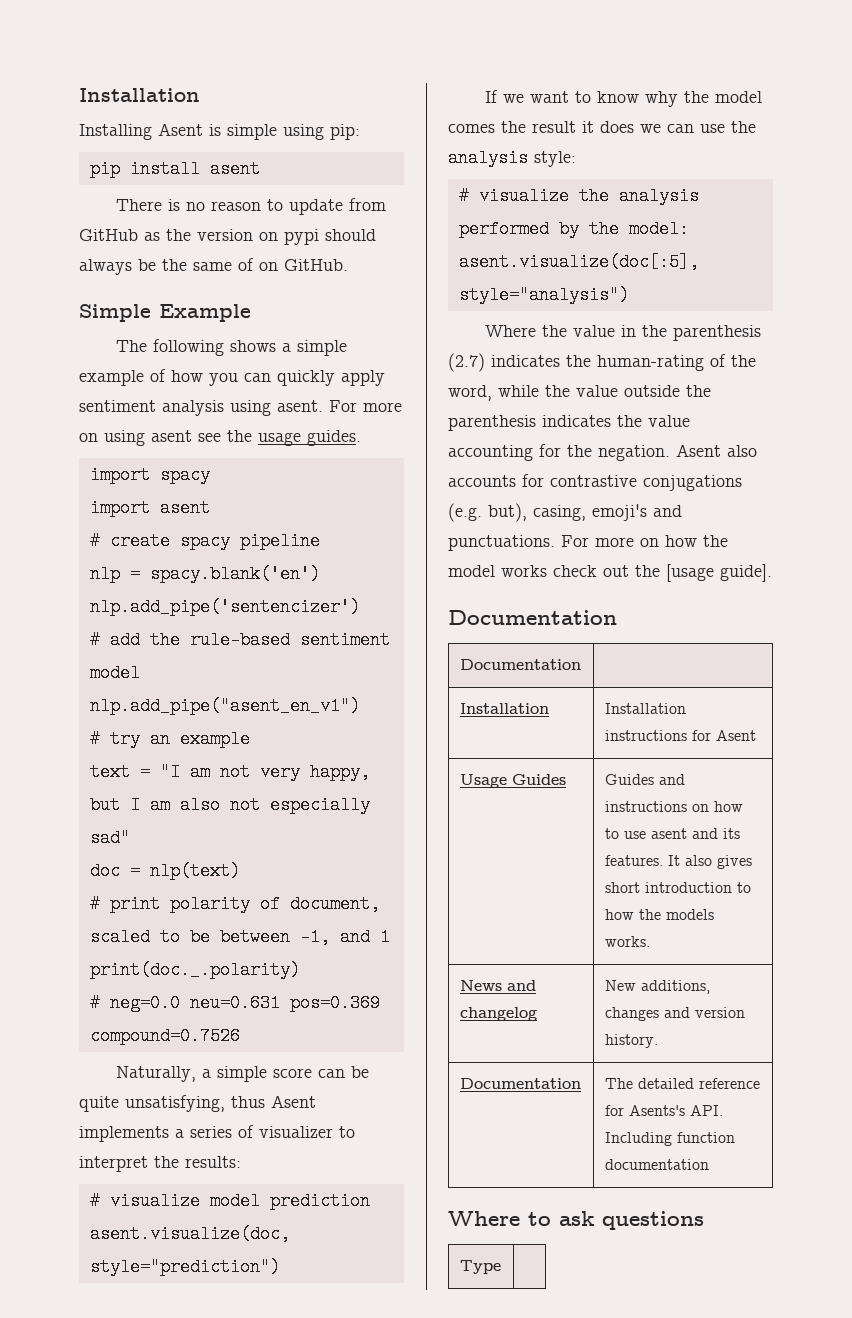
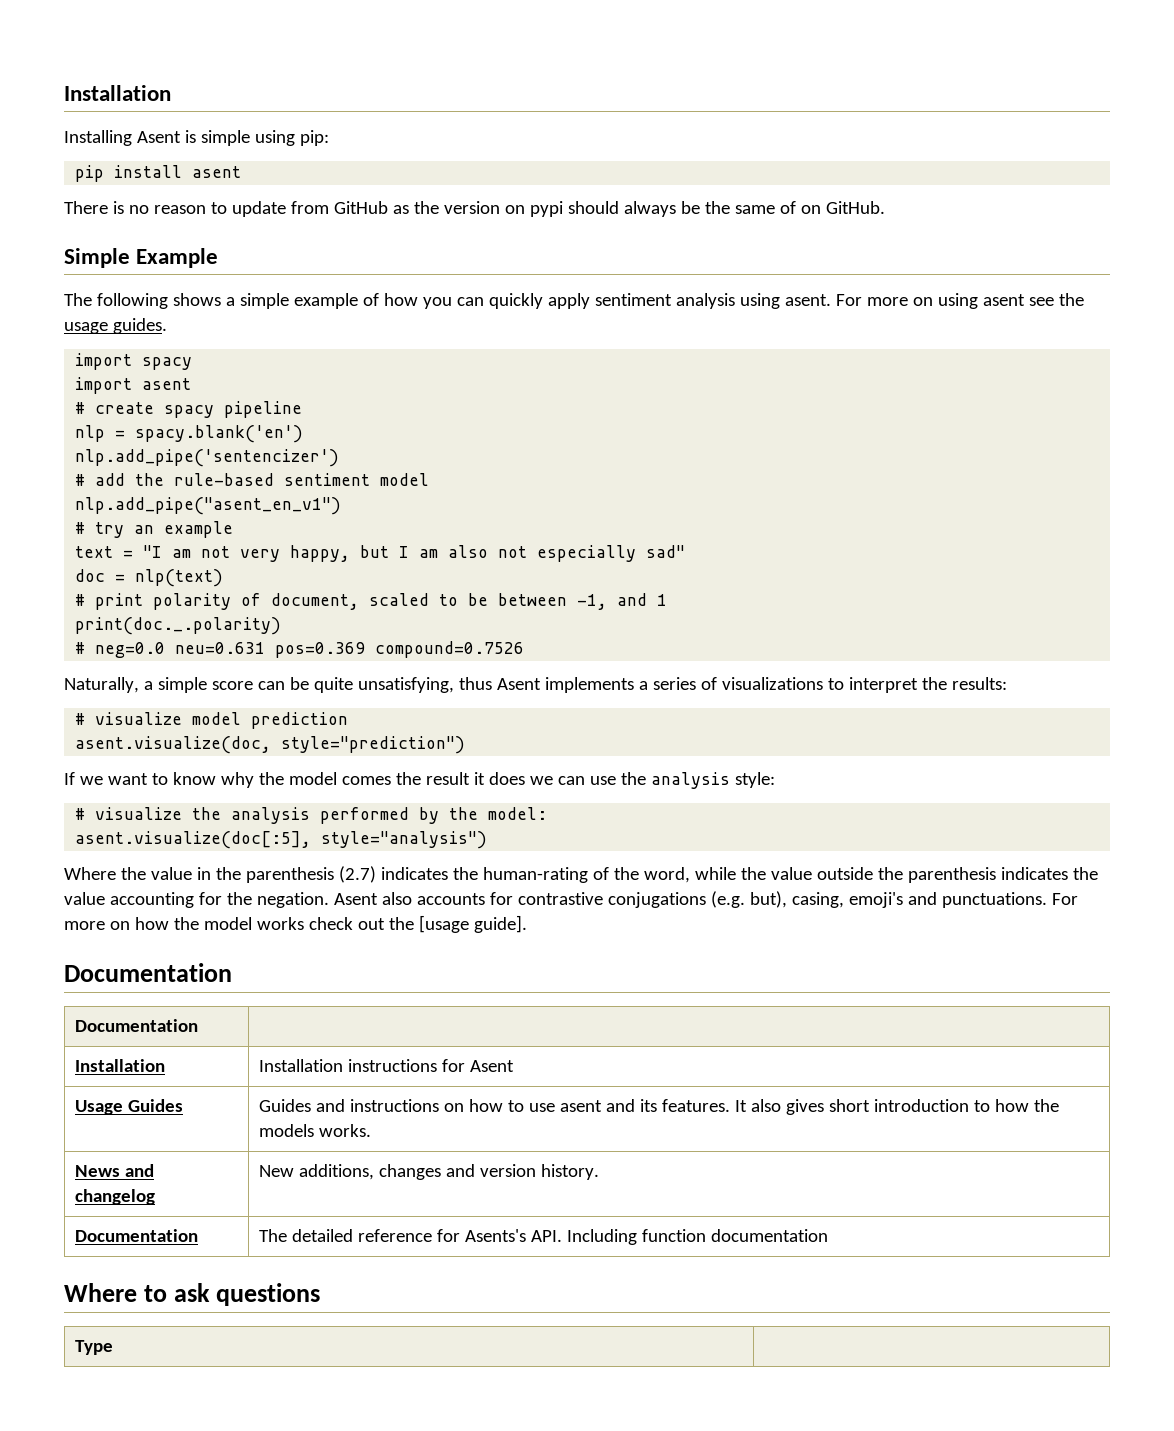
- Naturally, a simple score can be quite unsatisfying, thus Asent implements a series of visualizer to interpret the results:
+ Naturally, a simple score can be quite unsatisfying, thus Asent implements a series of visualizations to interpret the results:

